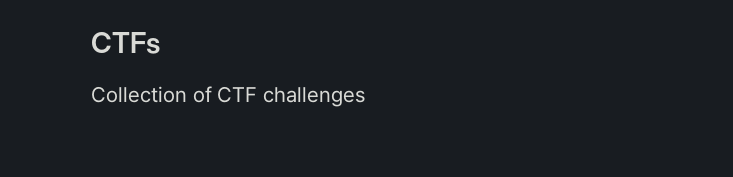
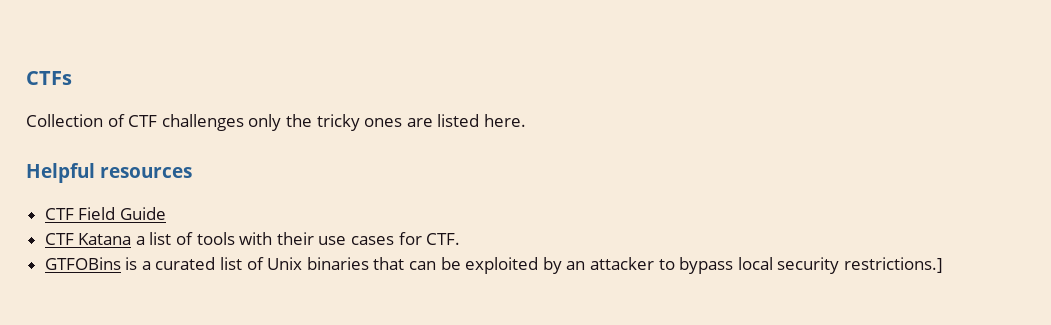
- Collection of CTF challenges
+ Collection of CTF challenges only the tricky ones are listed here.
+ Helpful resources
+ CTF Field Guide
+ CTF Katana a list of tools with their use cases for CTF.
+ GTFOBins is a curated list of Unix binaries that can be exploited by an attacker to bypass local security restrictions.]

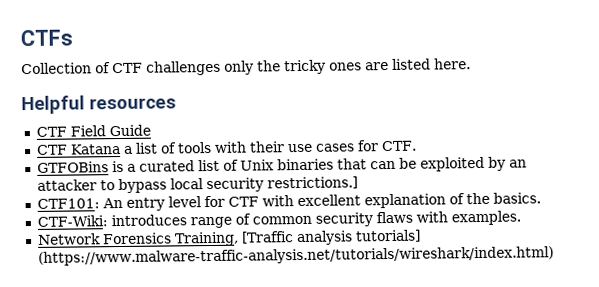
+ CTF101: An entry level for CTF with excellent explanation of the basics.
+ CTF-Wiki: introduces range of common security flaws with examples.
+ Network Forensics Training, [Traffic analysis tutorials] (https://www.malware-traffic-analysis.net/tutorials/wireshark/index.html)

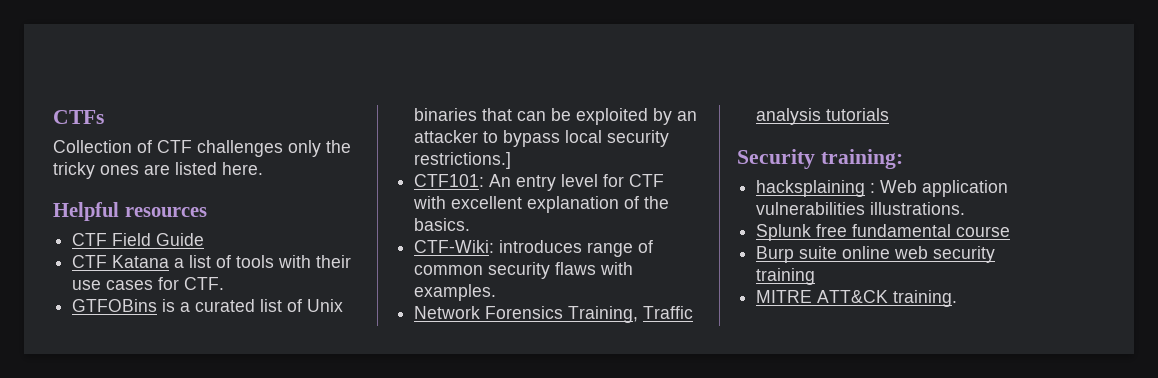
- Network Forensics Training, [Traffic analysis tutorials] (https://www.malware-traffic-analysis.net/tutorials/wireshark/index.html)
+ Network Forensics Training, Traffic analysis tutorials
+ Security training:
+ hacksplaining : Web application vulnerabilities illustrations.
+ Splunk free fundamental course
+ Burp suite online web security training
+ MITRE ATT&CK training.

